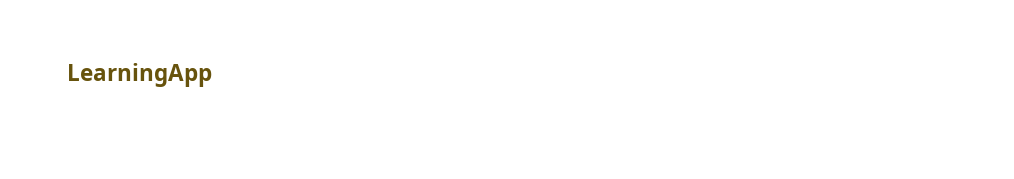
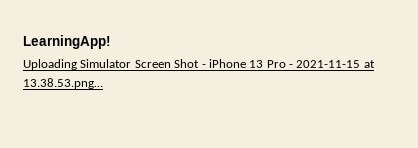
- LearningApp
+ LearningApp!
+ Uploading Simulator Screen Shot - iPhone 13 Pro - 2021-11-15 at 13.38.53.png…

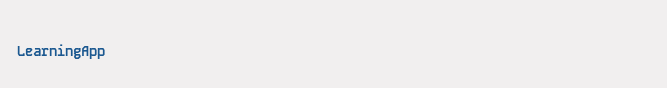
- LearningApp!
- Uploading Simulator Screen Shot - iPhone 13 Pro - 2021-11-15 at 13.38.53.png…
+ LearningApp

